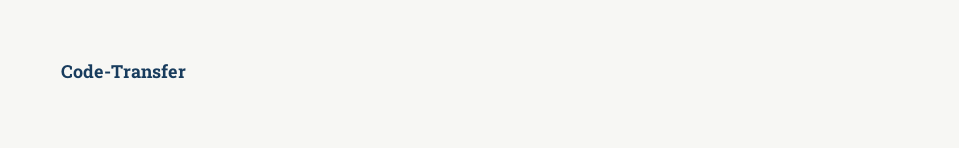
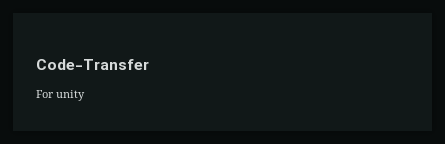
+ For unity

